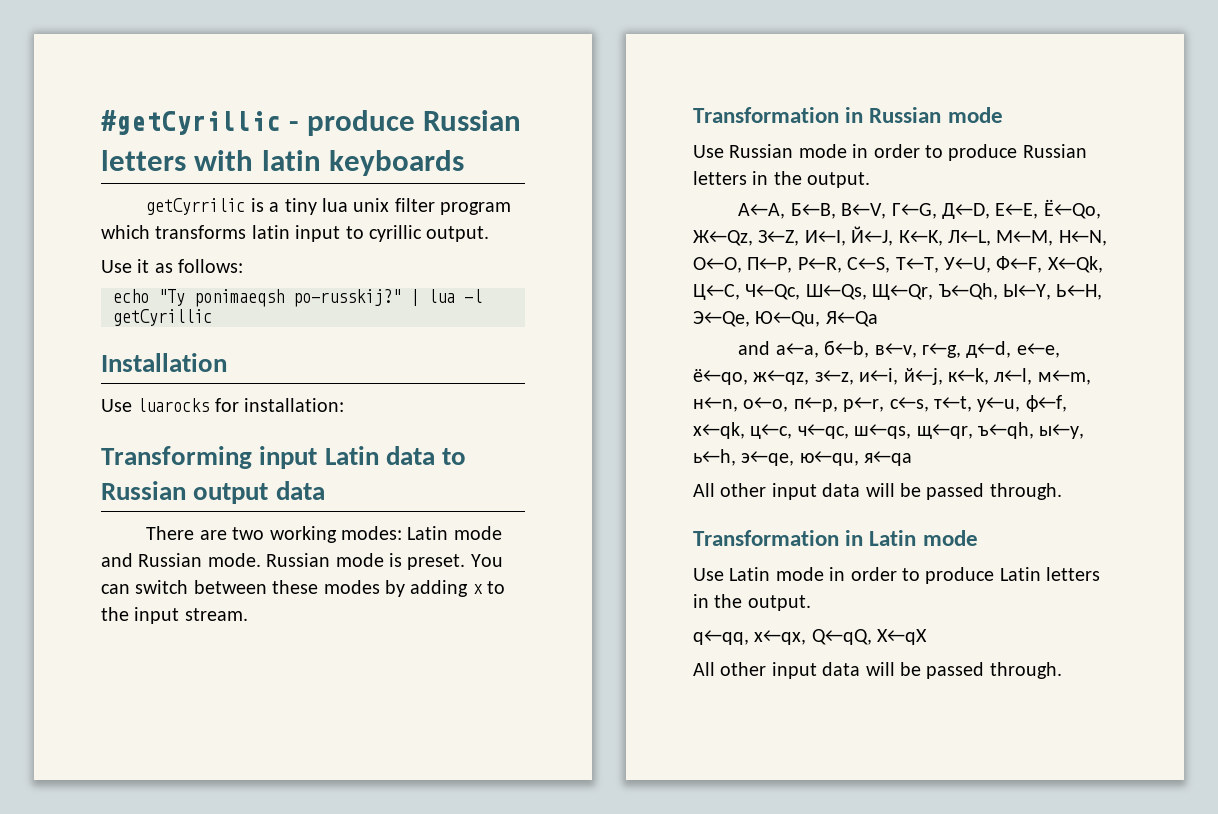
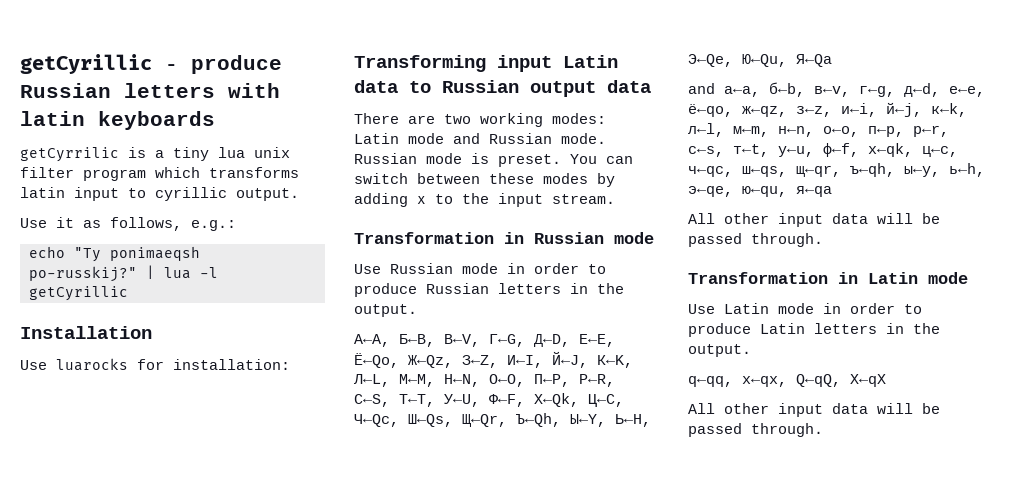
- #getCyrillic - produce Russian letters with latin keyboards
+ getCyrillic - produce Russian letters with latin keyboards
- Use it as follows:
+ Use it as follows, e.g.:

